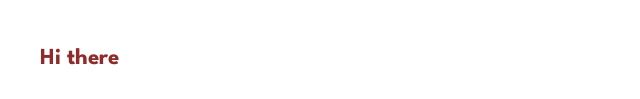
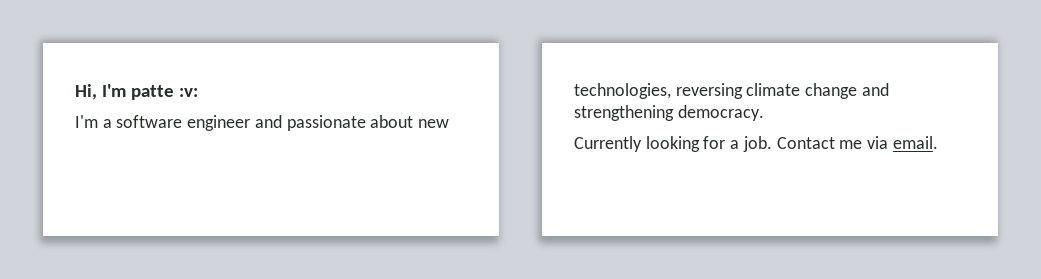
- Hi there
+ Hi, I'm patte :v:
+ I'm a software engineer and passionate about new technologies, reversing climate change and strengthening democracy.
+ Currently looking for a job. Contact me via email.

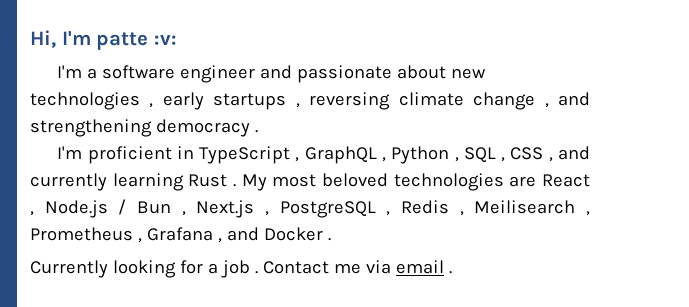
- I'm a software engineer and passionate about new technologies, reversing climate change and strengthening democracy.
+ I'm a software engineer and passionate about new technologies , early startups , reversing climate change , and strengthening democracy .
+ I'm proficient in TypeScript , GraphQL , Python , SQL , CSS , and currently learning Rust . My most beloved technologies are React , Node.js / Bun , Next.js , PostgreSQL , Redis , Meilisearch , Prometheus , Grafana , and Docker .
- Currently looking for a job.
+ Currently looking for a job .
- Contact me via email.
+ Contact me via email .

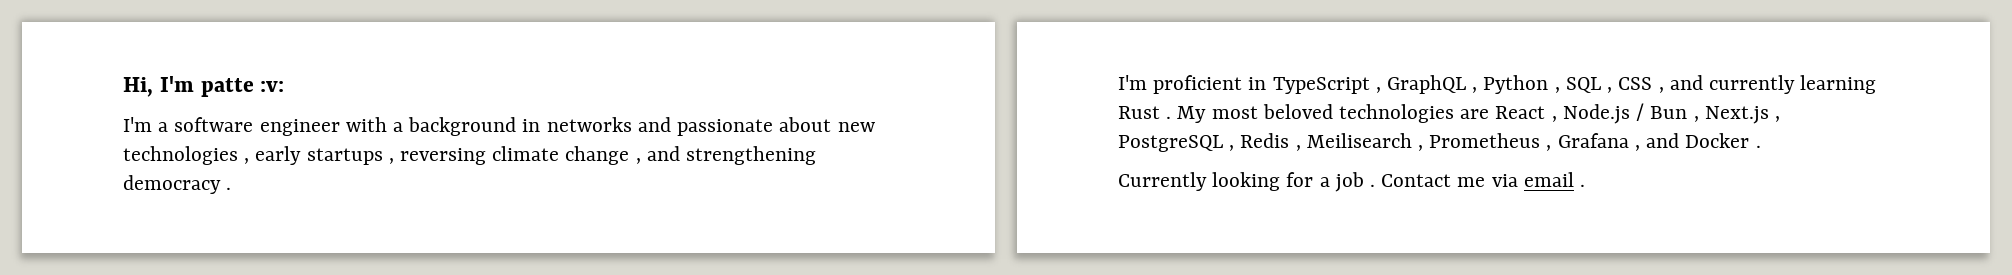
- I'm a software engineer and passionate about new technologies , early startups , reversing climate change , and strengthening democracy .
+ I'm a software engineer with a background in networks and passionate about new technologies , early startups , reversing climate change , and strengthening democracy .

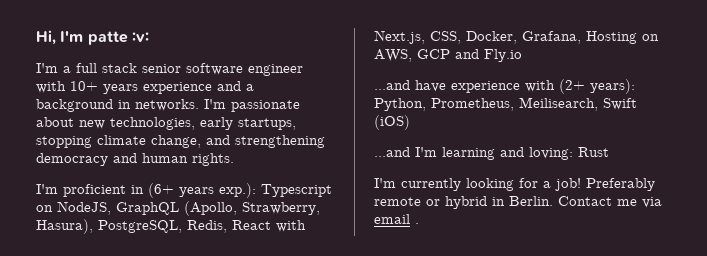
- I'm a software engineer with a background in networks and passionate about new technologies , early startups , reversing climate change , and strengthening democracy .
- I'm proficient in TypeScript , GraphQL , Python , SQL , CSS , and currently learning Rust . My most beloved technologies are React , Node.js / Bun , Next.js , PostgreSQL , Redis , Meilisearch , Prometheus , Grafana , and Docker .
- Currently looking for a job .
+ I'm a full stack senior software engineer with 10+ years experience and a background in networks. I'm passionate about new technologies, early startups, stopping climate change, and strengthening democracy and human rights.
+ I'm proficient in (6+ years exp.): Typescript on NodeJS, GraphQL (Apollo, Strawberry, Hasura), PostgreSQL, Redis, React with Next.js, CSS, Docker, Grafana, Hosting on AWS, GCP and Fly.io
+ ...and have experience with (2+ years): Python, Prometheus, Meilisearch, Swift (iOS)
+ ...and I'm learning and loving: Rust
+ I'm currently looking for a job! Preferably remote or hybrid in Berlin.

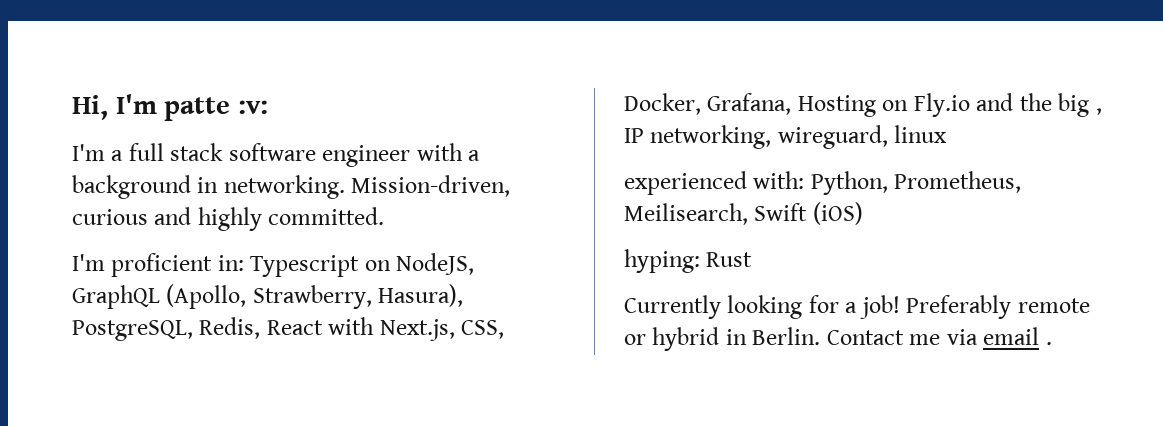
- I'm a full stack senior software engineer with 10+ years experience and a background in networks. I'm passionate about new technologies, early startups, stopping climate change, and strengthening democracy and human rights.
- I'm proficient in (6+ years exp.): Typescript on NodeJS, GraphQL (Apollo, Strawberry, Hasura), PostgreSQL, Redis, React with Next.js, CSS, Docker, Grafana, Hosting on AWS, GCP and Fly.io
- ...and have experience with (2+ years): Python, Prometheus, Meilisearch, Swift (iOS)
+ I'm a full stack software engineer with a background in networking. Mission-driven, curious and highly committed.
+ I'm proficient in: Typescript on NodeJS, GraphQL (Apollo, Strawberry, Hasura), PostgreSQL, Redis, React with Next.js, CSS, Docker, Grafana, Hosting on Fly.io and the big , IP networking, wireguard, linux
+ experienced with: Python, Prometheus, Meilisearch, Swift (iOS)
- ...and I'm learning and loving: Rust
+ hyping: Rust
- I'm currently looking for a job!
+ Currently looking for a job!

